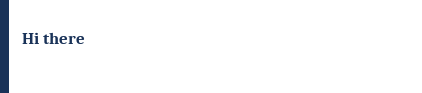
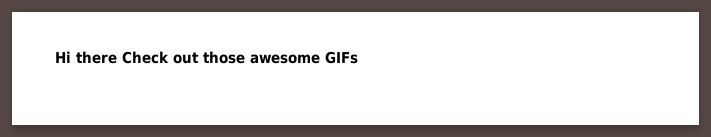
- Hi there
+ Hi there Check out those awesome GIFs

